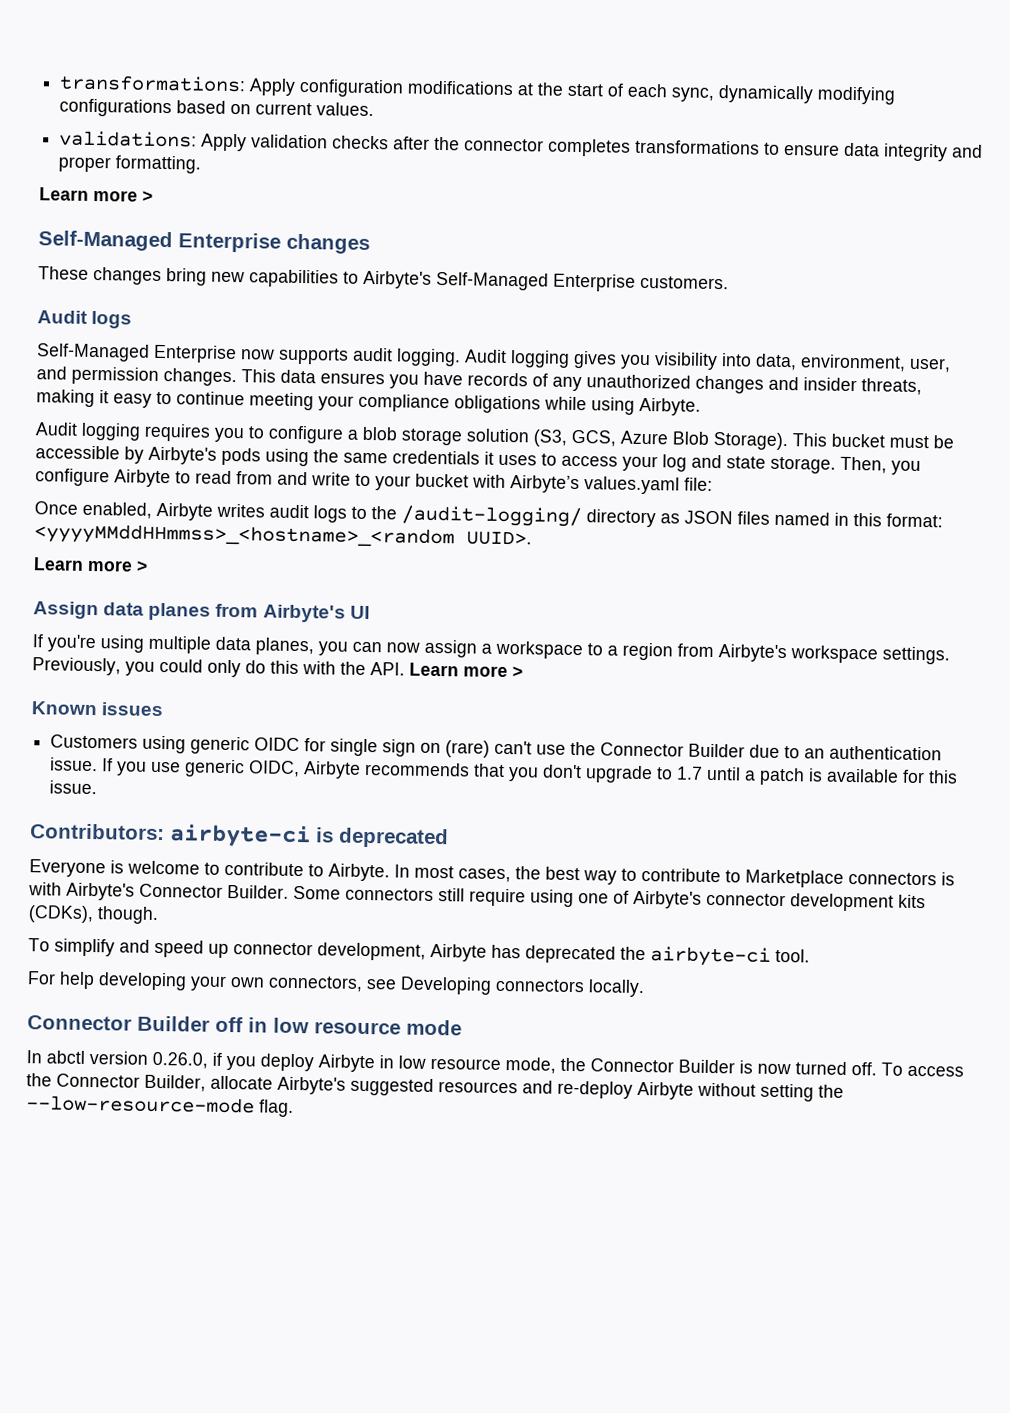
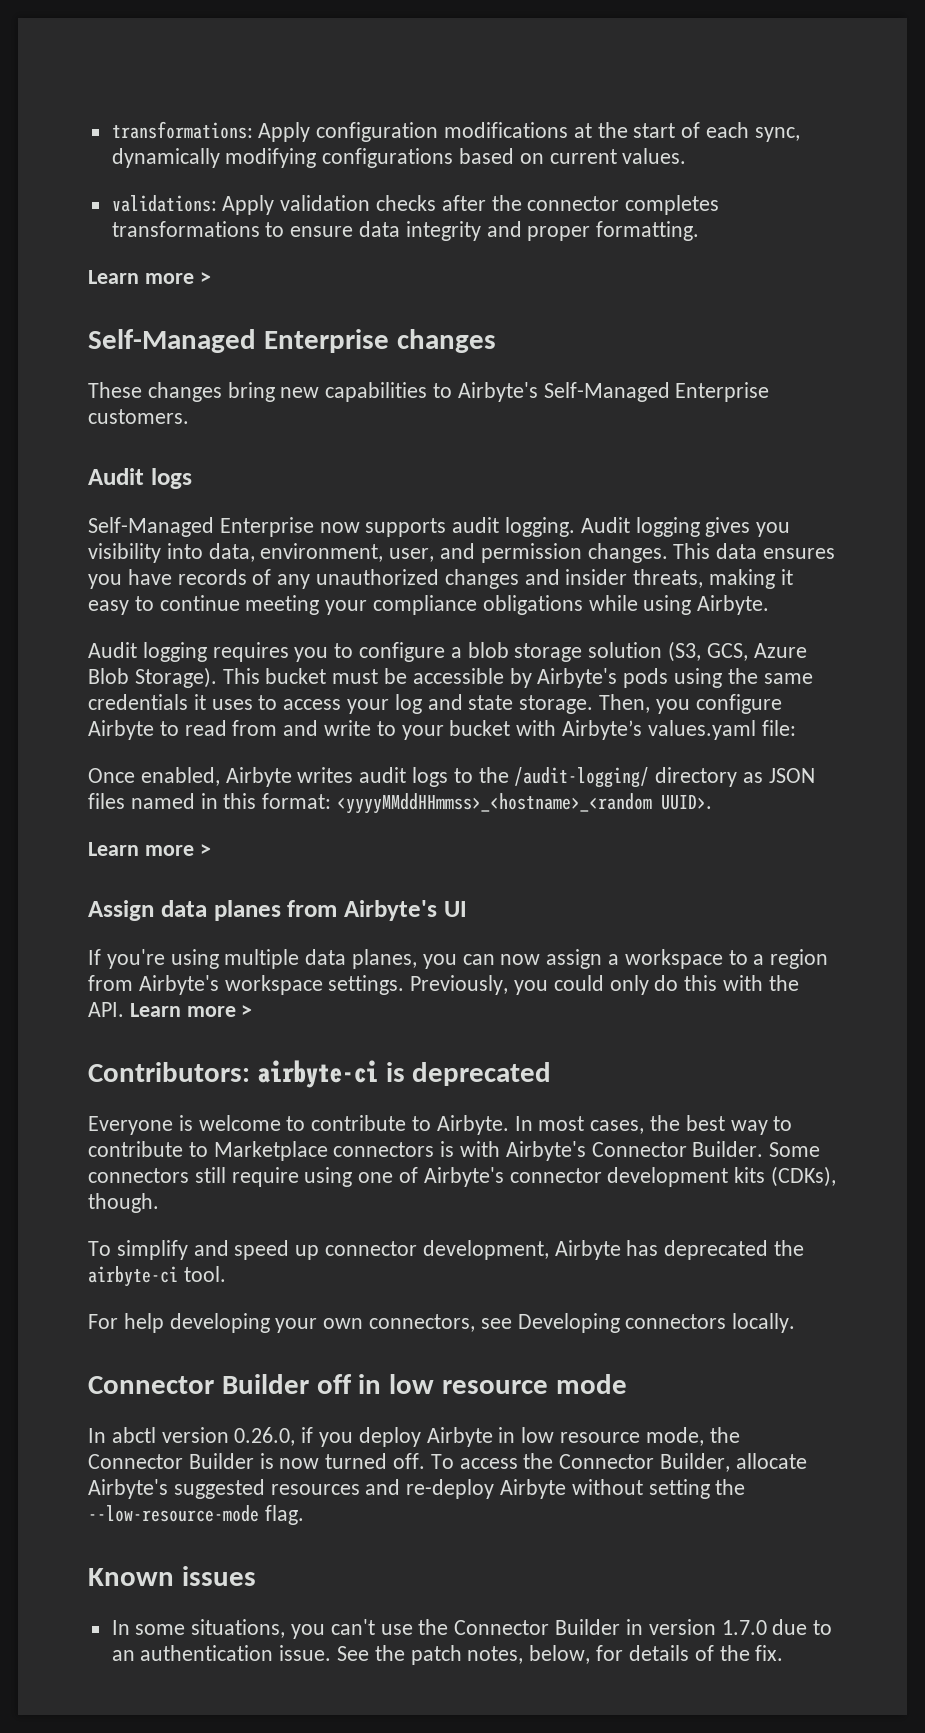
- Known issues
- Customers using generic OIDC for single sign on (rare) can't use the Connector Builder due to an authentication issue. If you use generic OIDC, Airbyte recommends that you don't upgrade to 1.7 until a patch is available for this issue.
+ Known issues
+ In some situations, you can't use the Connector Builder in version 1.7.0 due to an authentication issue. See the patch notes, below, for details of the fix.

